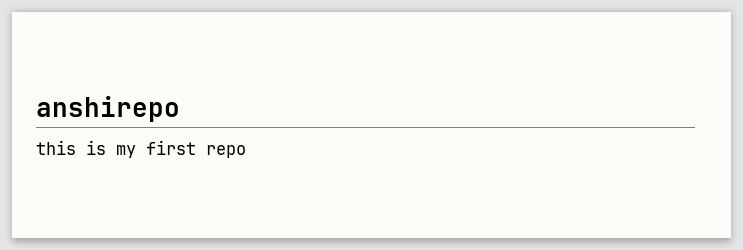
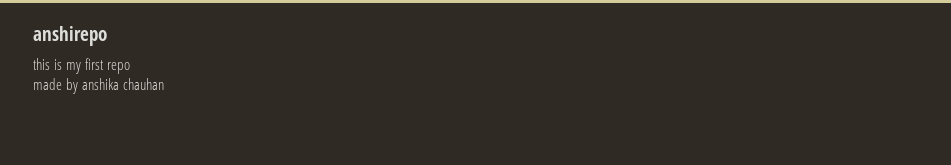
+ made by anshika chauhan

